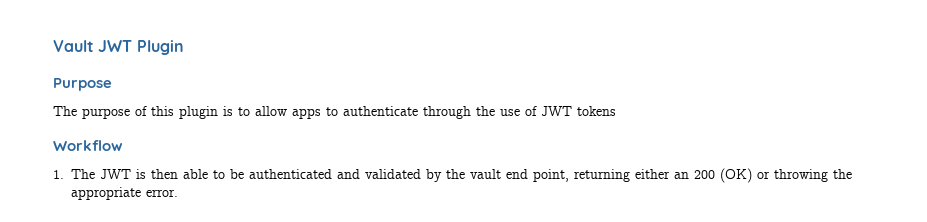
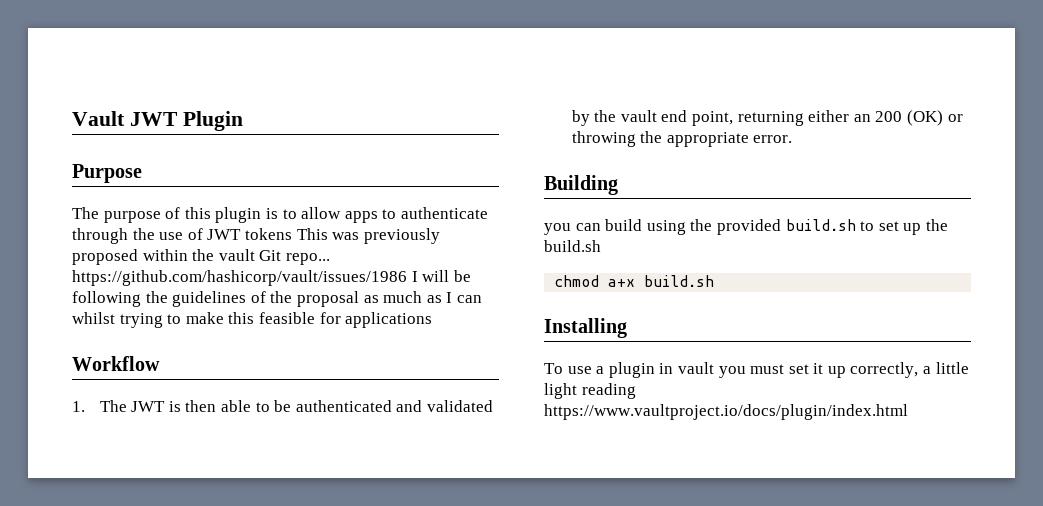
- The purpose of this plugin is to allow apps to authenticate through the use of JWT tokens
+ The purpose of this plugin is to allow apps to authenticate through the use of JWT tokens This was previously proposed within the vault Git repo... https://github.com/hashicorp/vault/issues/1986 I will be following the guidelines of the proposal as much as I can whilst trying to make this feasible for applications
+ Building
+ you can build using the provided build.sh to set up the build.sh
+ chmod a+x build.sh
+ Installing
+ To use a plugin in vault you must set it up correctly, a little light reading https://www.vaultproject.io/docs/plugin/index.html

